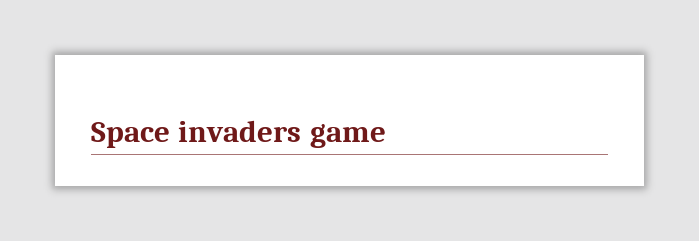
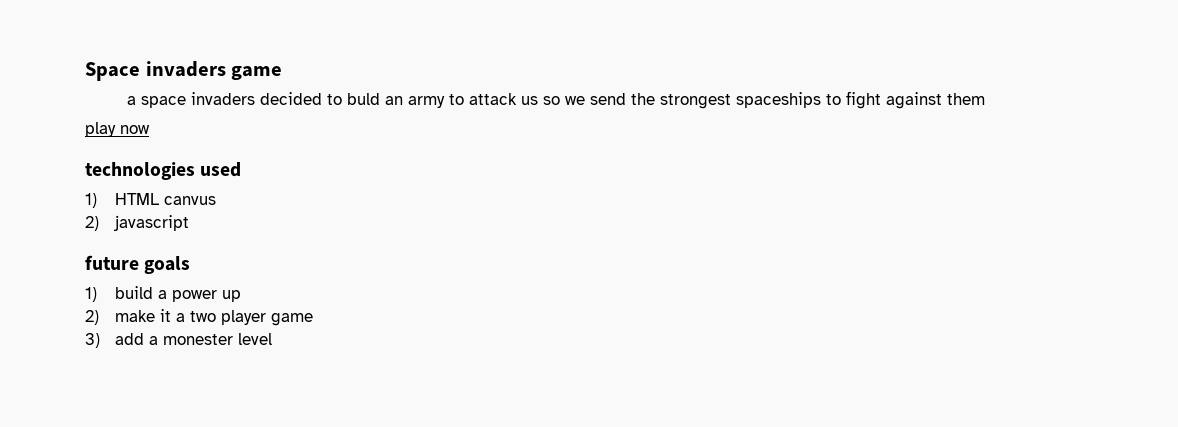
+ a space invaders decided to buld an army to attack us so we send the strongest spaceships to fight against them
+ play now
+ technologies used
+ 1) HTML canvus
+ 2) javascript
+ future goals
+ 1) build a power up
+ 2) make it a two player game
+ 3) add a monester level

